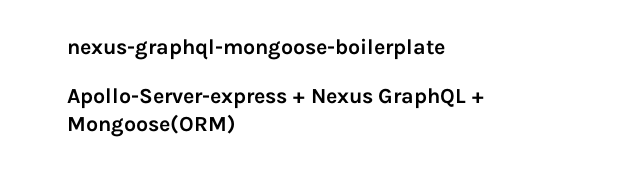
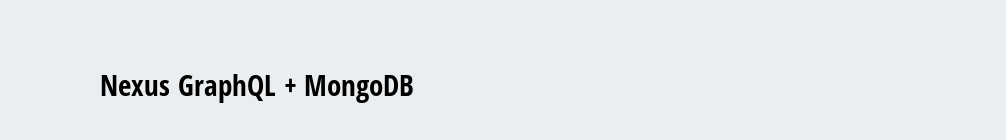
- nexus-graphql-mongoose-boilerplate
- Apollo-Server-express + Nexus GraphQL + Mongoose(ORM)
+ Nexus GraphQL + MongoDB

